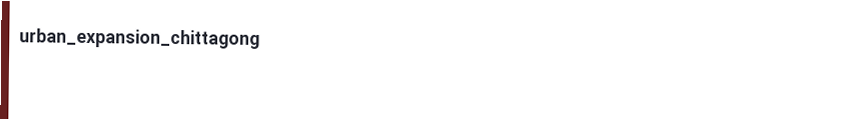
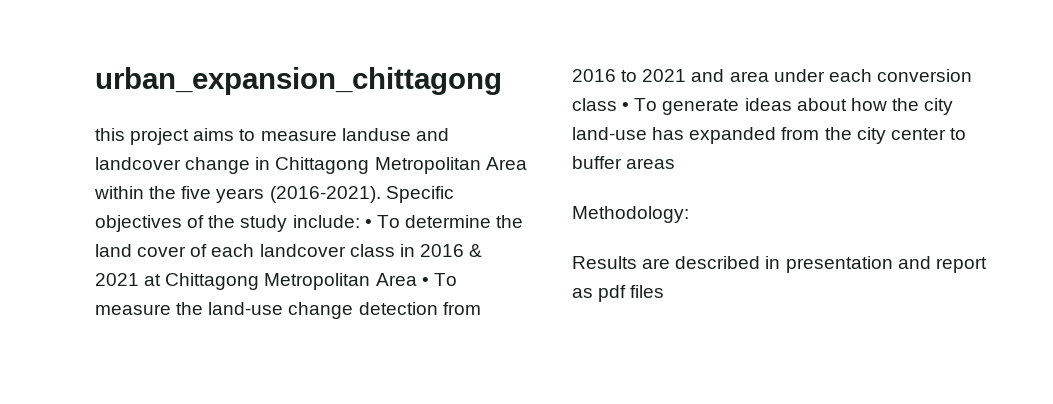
+ this project aims to measure landuse and landcover change in Chittagong Metropolitan Area within the five years (2016-2021). Specific objectives of the study include: • To determine the land cover of each landcover class in 2016 & 2021 at Chittagong Metropolitan Area • To measure the land-use change detection from 2016 to 2021 and area under each conversion class • To generate ideas about how the city land-use has expanded from the city center to buffer areas
+ Methodology:
+ Results are described in presentation and report as pdf files

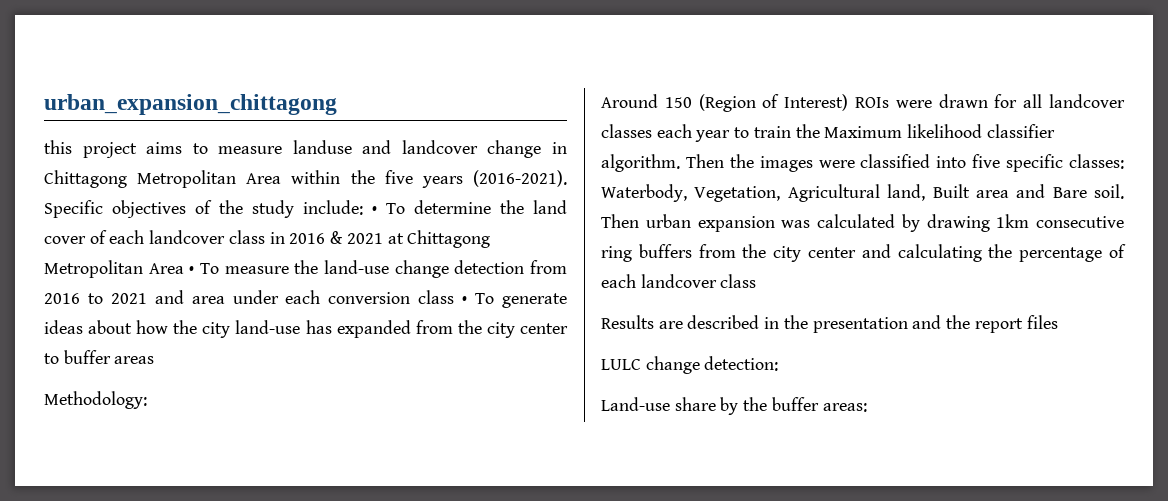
+ Around 150 (Region of Interest) ROIs were drawn for all landcover classes each year to train the Maximum likelihood classifier algorithm. Then the images were classified into five specific classes: Waterbody, Vegetation, Agricultural land, Built area and Bare soil. Then urban expansion was calculated by drawing 1km consecutive ring buffers from the city center and calculating the percentage of each landcover class
- Results are described in presentation and report as pdf files
+ Results are described in the presentation and the report files
+ LULC change detection:
+ Land-use share by the buffer areas:

